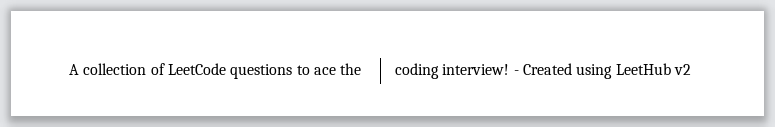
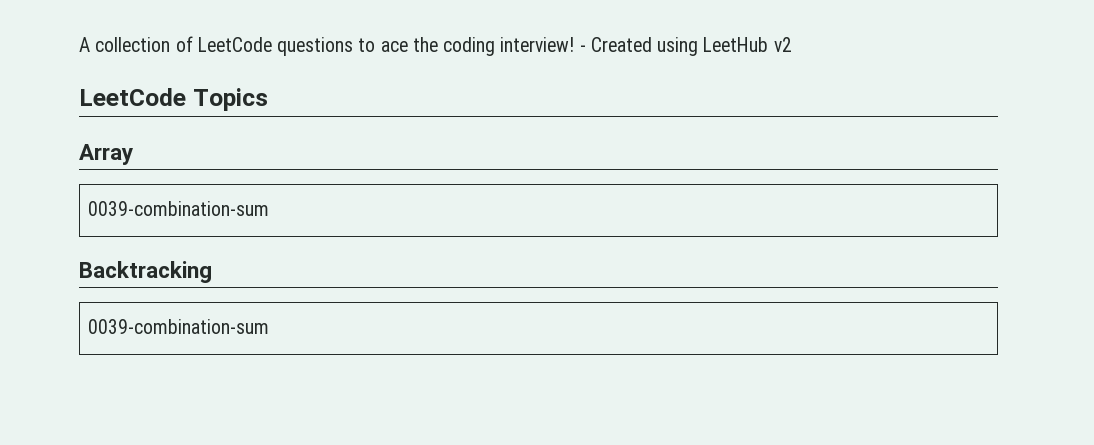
+ LeetCode Topics
+ Array
+ 0039-combination-sum
+ Backtracking
+ 0039-combination-sum

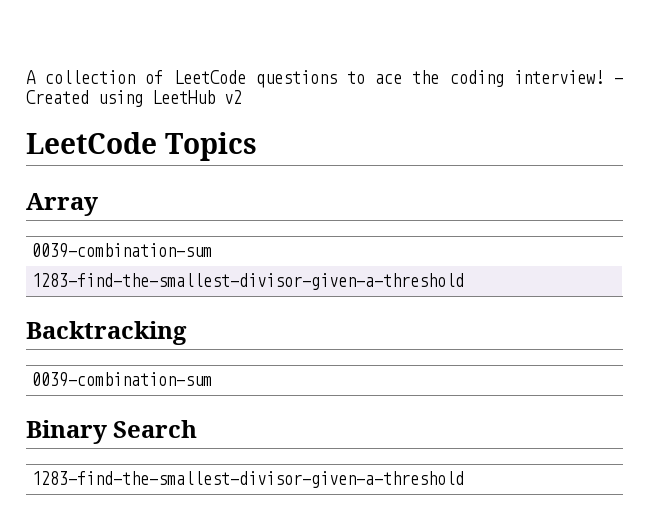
  Array
  0039-combination-sum
+ 1283-find-the-smallest-divisor-given-a-threshold
+ Binary Search
+ 1283-find-the-smallest-divisor-given-a-threshold

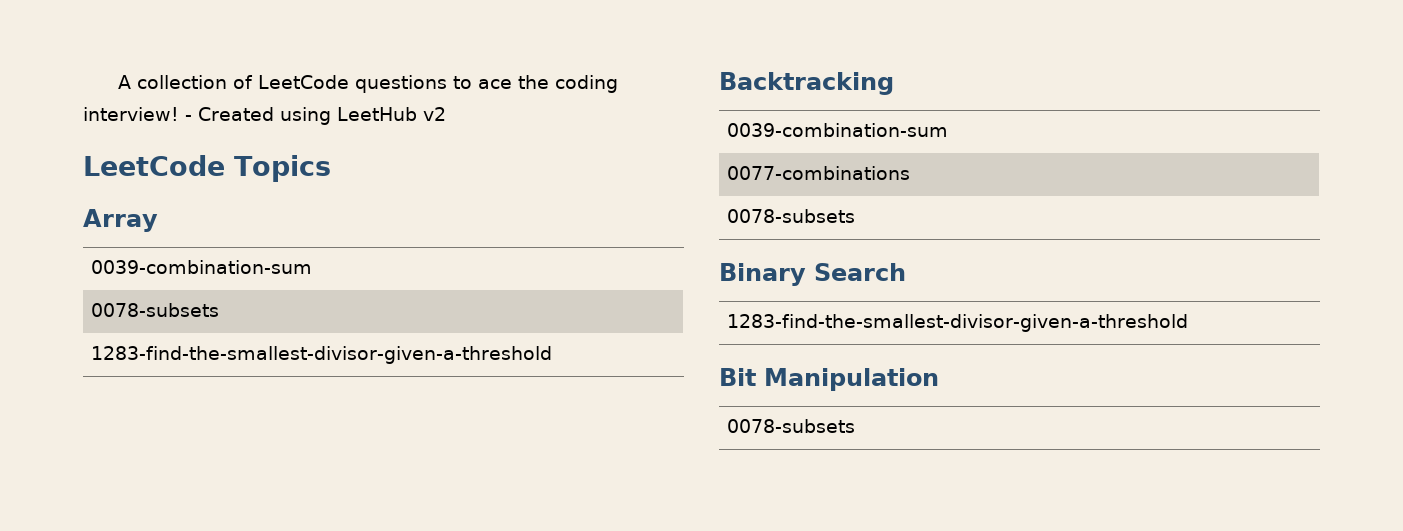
  Array
  0039-combination-sum
+ 0078-subsets
+ 0077-combinations
+ 0078-subsets
+ Bit Manipulation
+ 0078-subsets

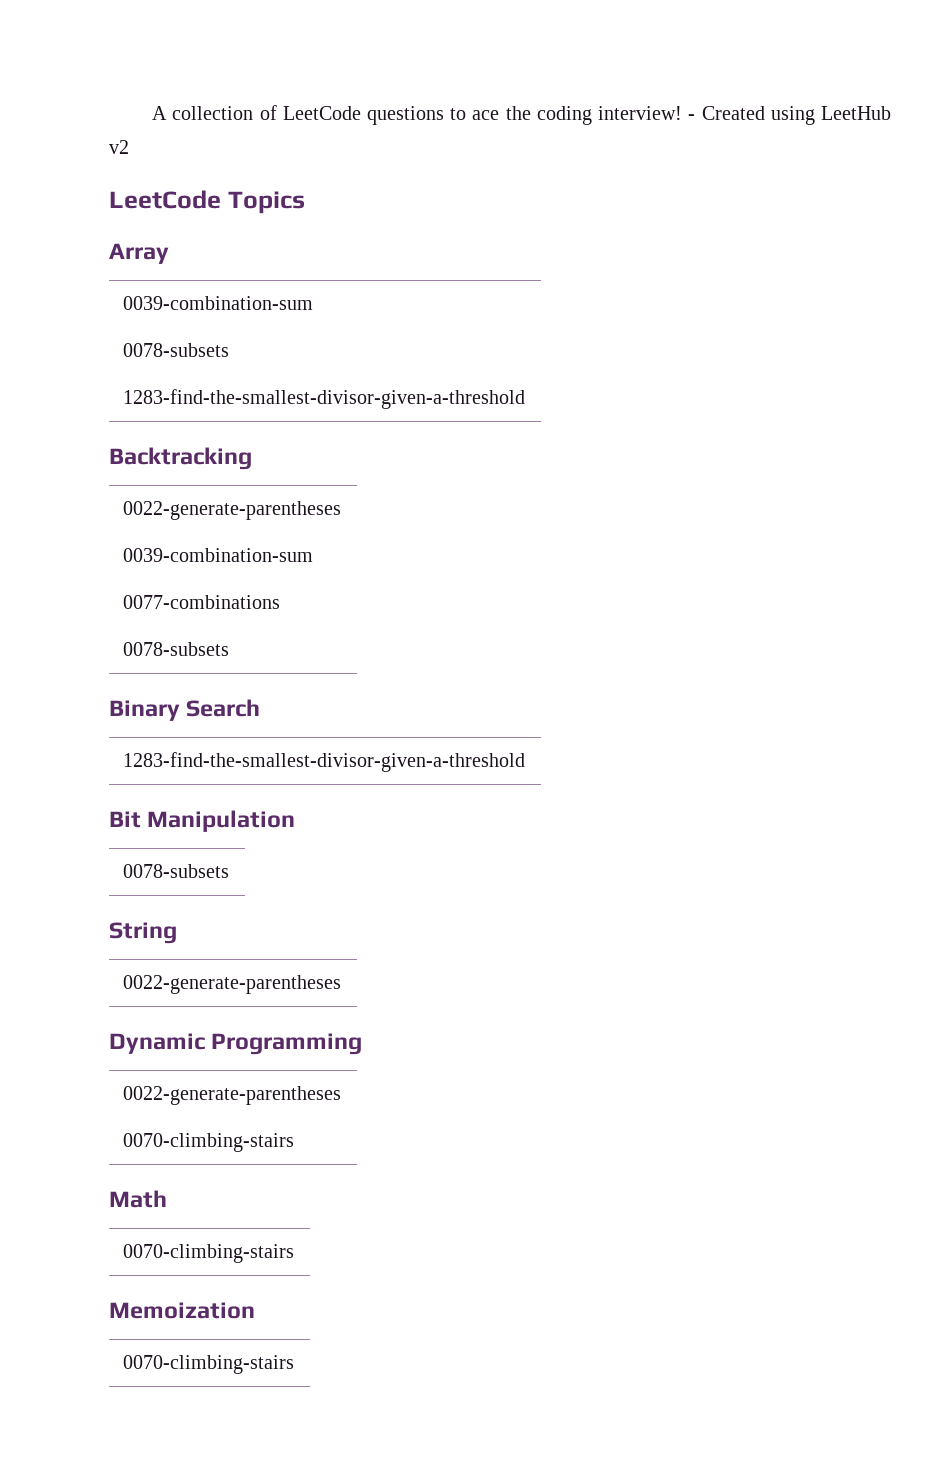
  Backtracking
+ 0022-generate-parentheses
+ String
+ 0022-generate-parentheses
+ Dynamic Programming
+ 0022-generate-parentheses
+ 0070-climbing-stairs
+ Math
+ 0070-climbing-stairs
+ Memoization
+ 0070-climbing-stairs

